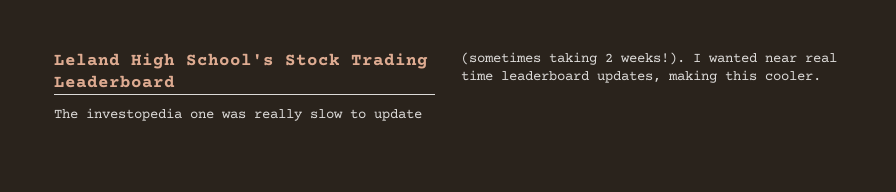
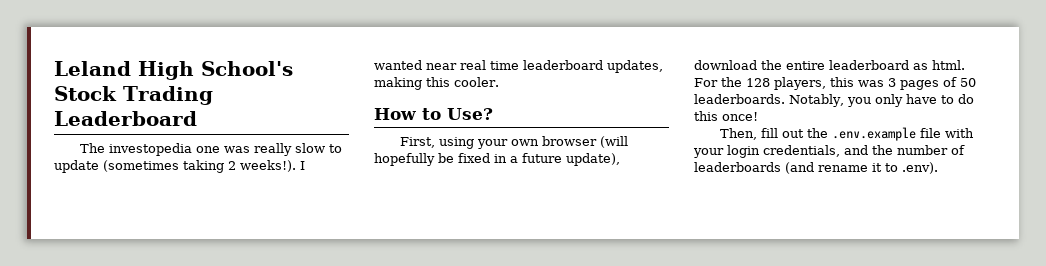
+ How to Use?
+ First, using your own browser (will hopefully be fixed in a future update), download the entire leaderboard as html. For the 128 players, this was 3 pages of 50 leaderboards. Notably, you only have to do this once!
+ Then, fill out the .env.example file with your login credentials, and the number of leaderboards (and rename it to .env).

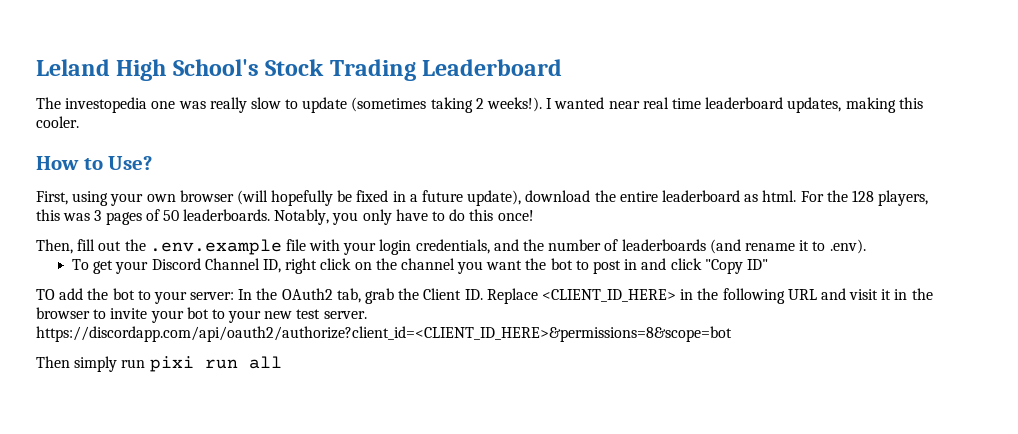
+ To get your Discord Channel ID, right click on the channel you want the bot to post in and click "Copy ID"
+ TO add the bot to your server: In the OAuth2 tab, grab the Client ID. Replace <CLIENT_ID_HERE> in the following URL and visit it in the browser to invite your bot to your new test server. https://discordapp.com/api/oauth2/authorize?client_id=<CLIENT_ID_HERE>&permissions=8&scope=bot
+ Then simply run pixi run all

